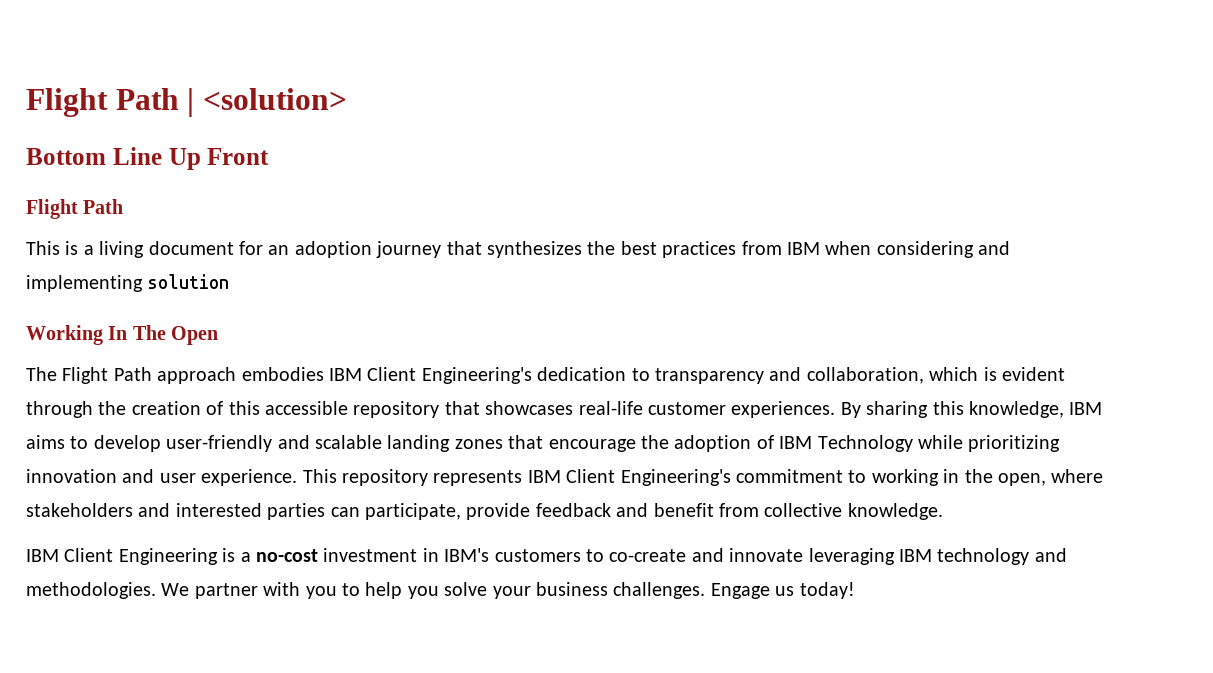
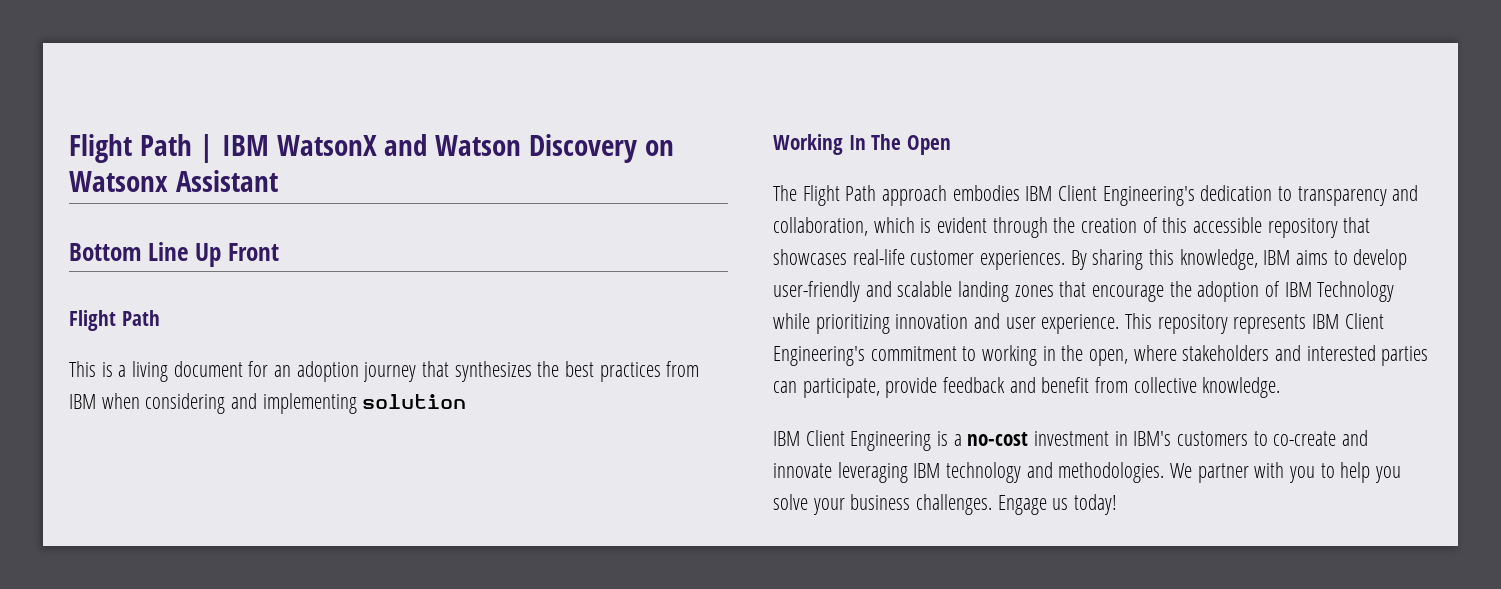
- Flight Path | <solution>
+ Flight Path | IBM WatsonX and Watson Discovery on Watsonx Assistant

